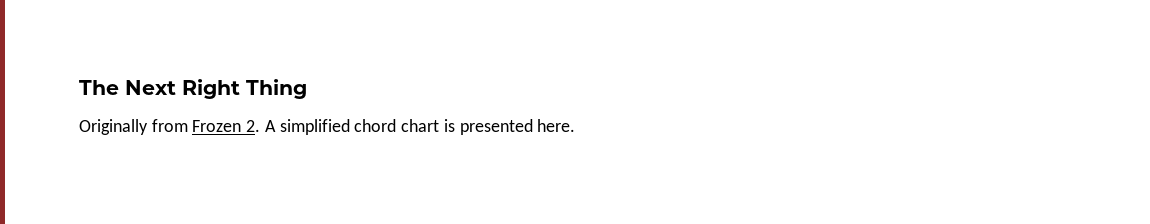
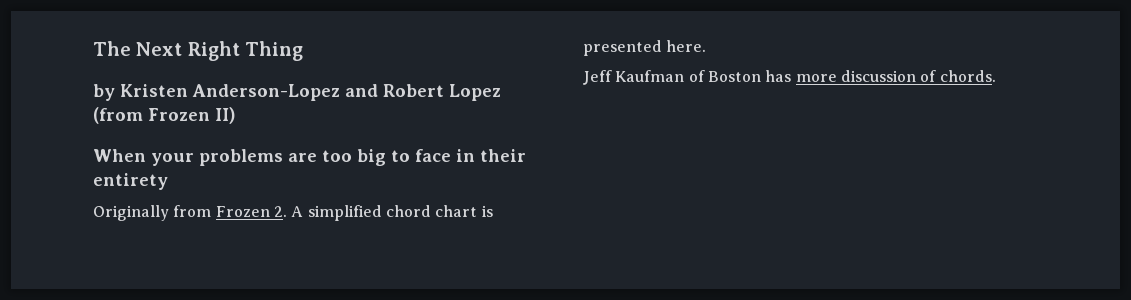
+ by Kristen Anderson-Lopez and Robert Lopez (from Frozen II)
+ When your problems are too big to face in their entirety
+ Jeff Kaufman of Boston has more discussion of chords.

